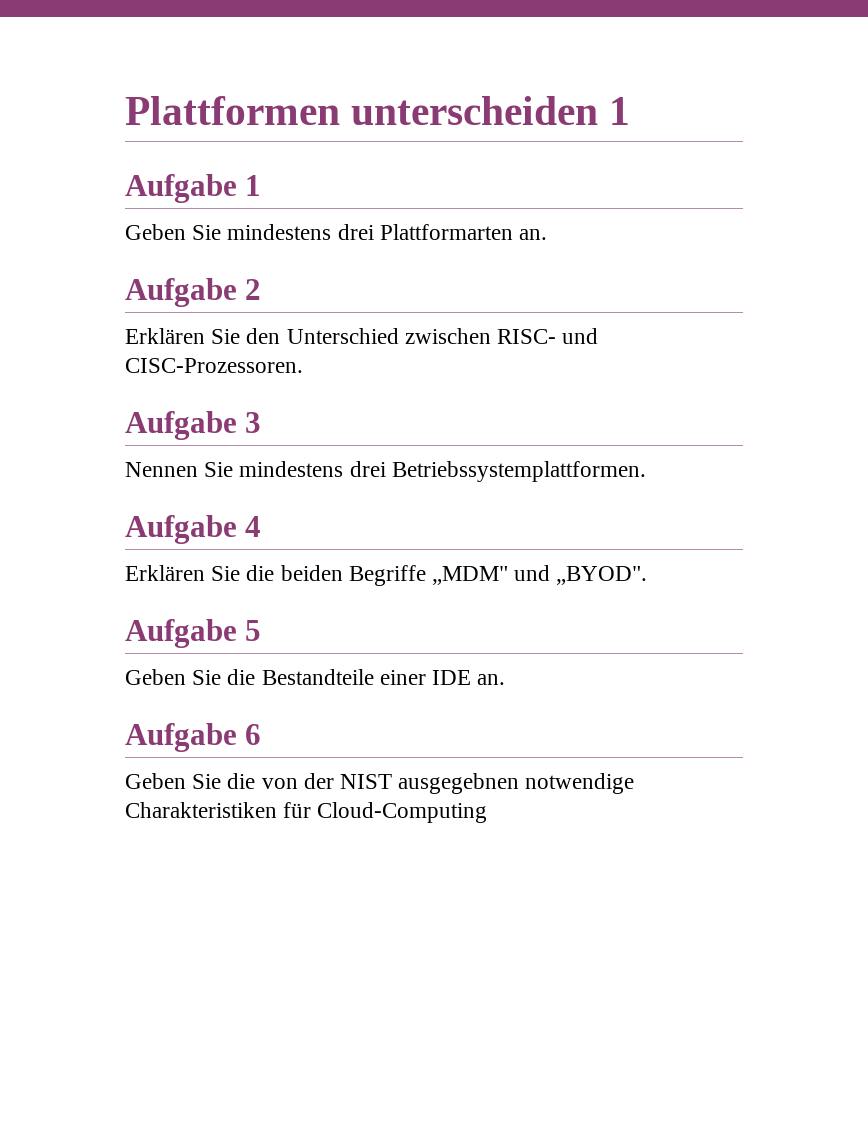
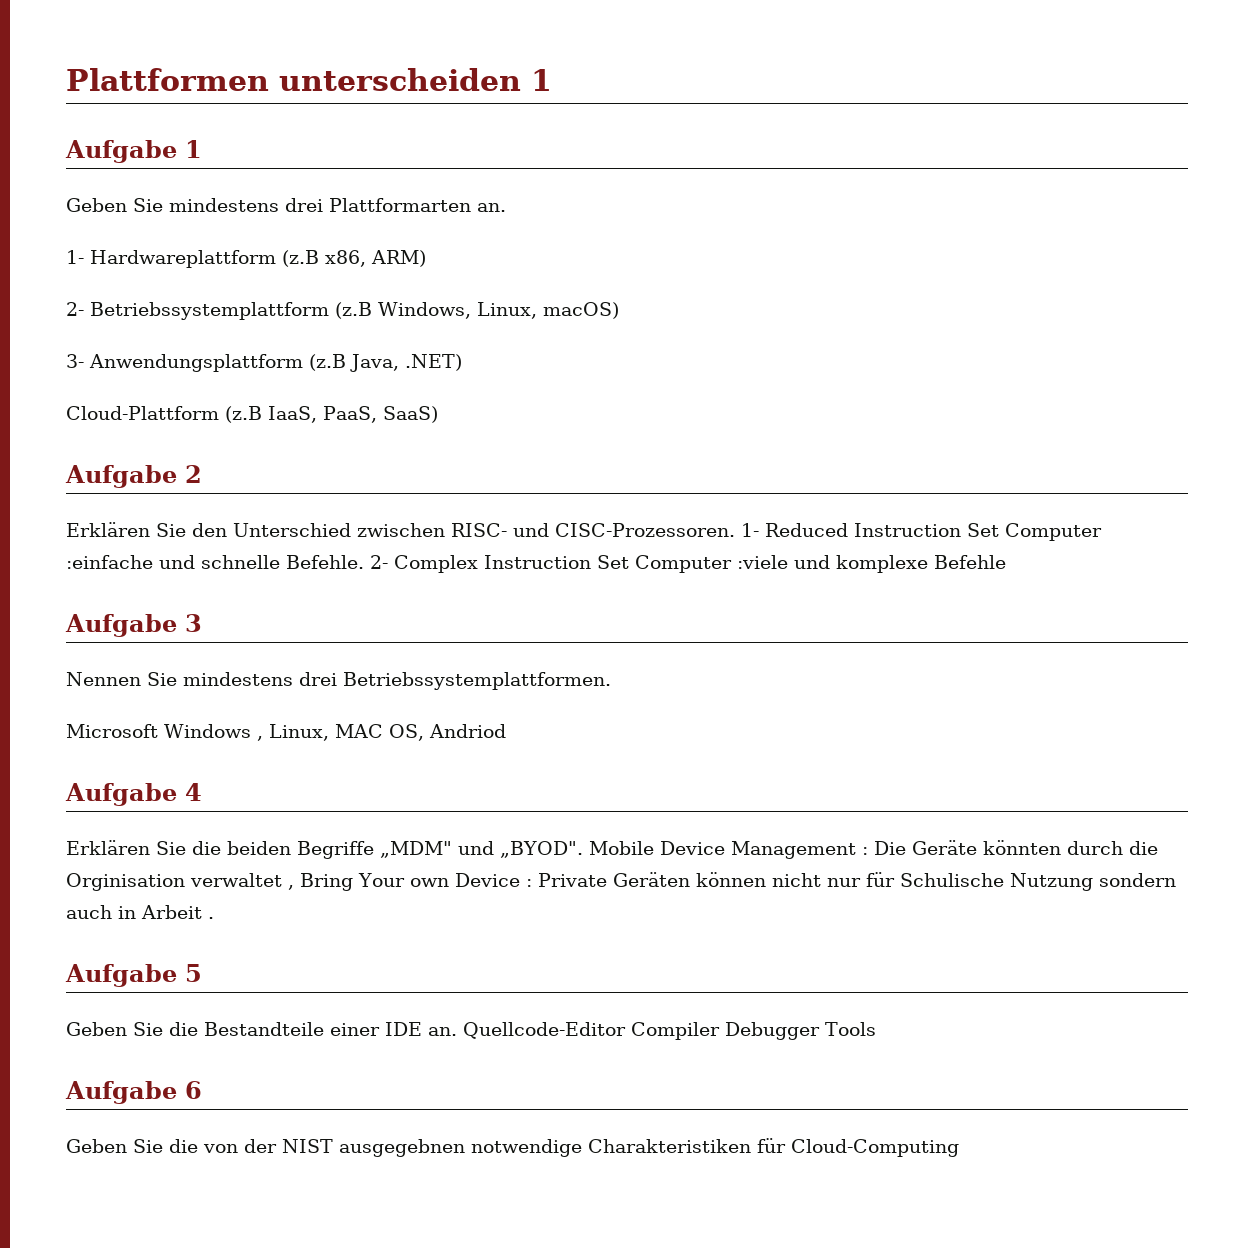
+ 1- Hardwareplattform (z.B x86, ARM)
+ 2- Betriebssystemplattform (z.B Windows, Linux, macOS)
+ 3- Anwendungsplattform (z.B Java, .NET)
+ Cloud-Plattform (z.B IaaS, PaaS, SaaS)
+ 1- Reduced Instruction Set Computer :einfache und schnelle Befehle. 2- Complex Instruction Set Computer :viele und komplexe Befehle
+ Microsoft Windows , Linux, MAC OS, Andriod
+ Mobile Device Management : Die Geräte könnten durch die Orginisation verwaltet , Bring Your own Device : Private Geräten können nicht nur für Schulische Nutzung sondern auch in Arbeit .
+ Quellcode-Editor Compiler Debugger Tools

